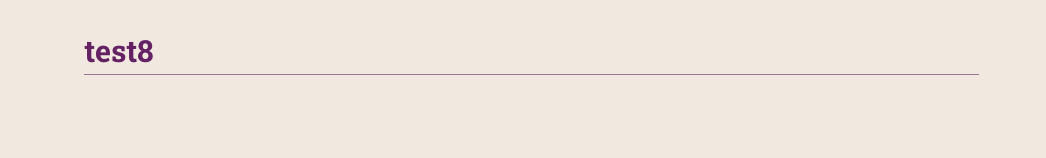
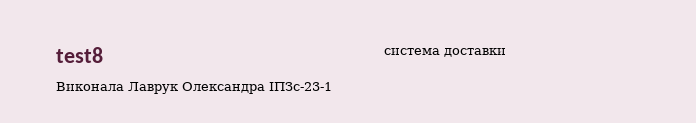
+ Виконала Лаврук Олександра ІПЗс-23-1 система доставки

